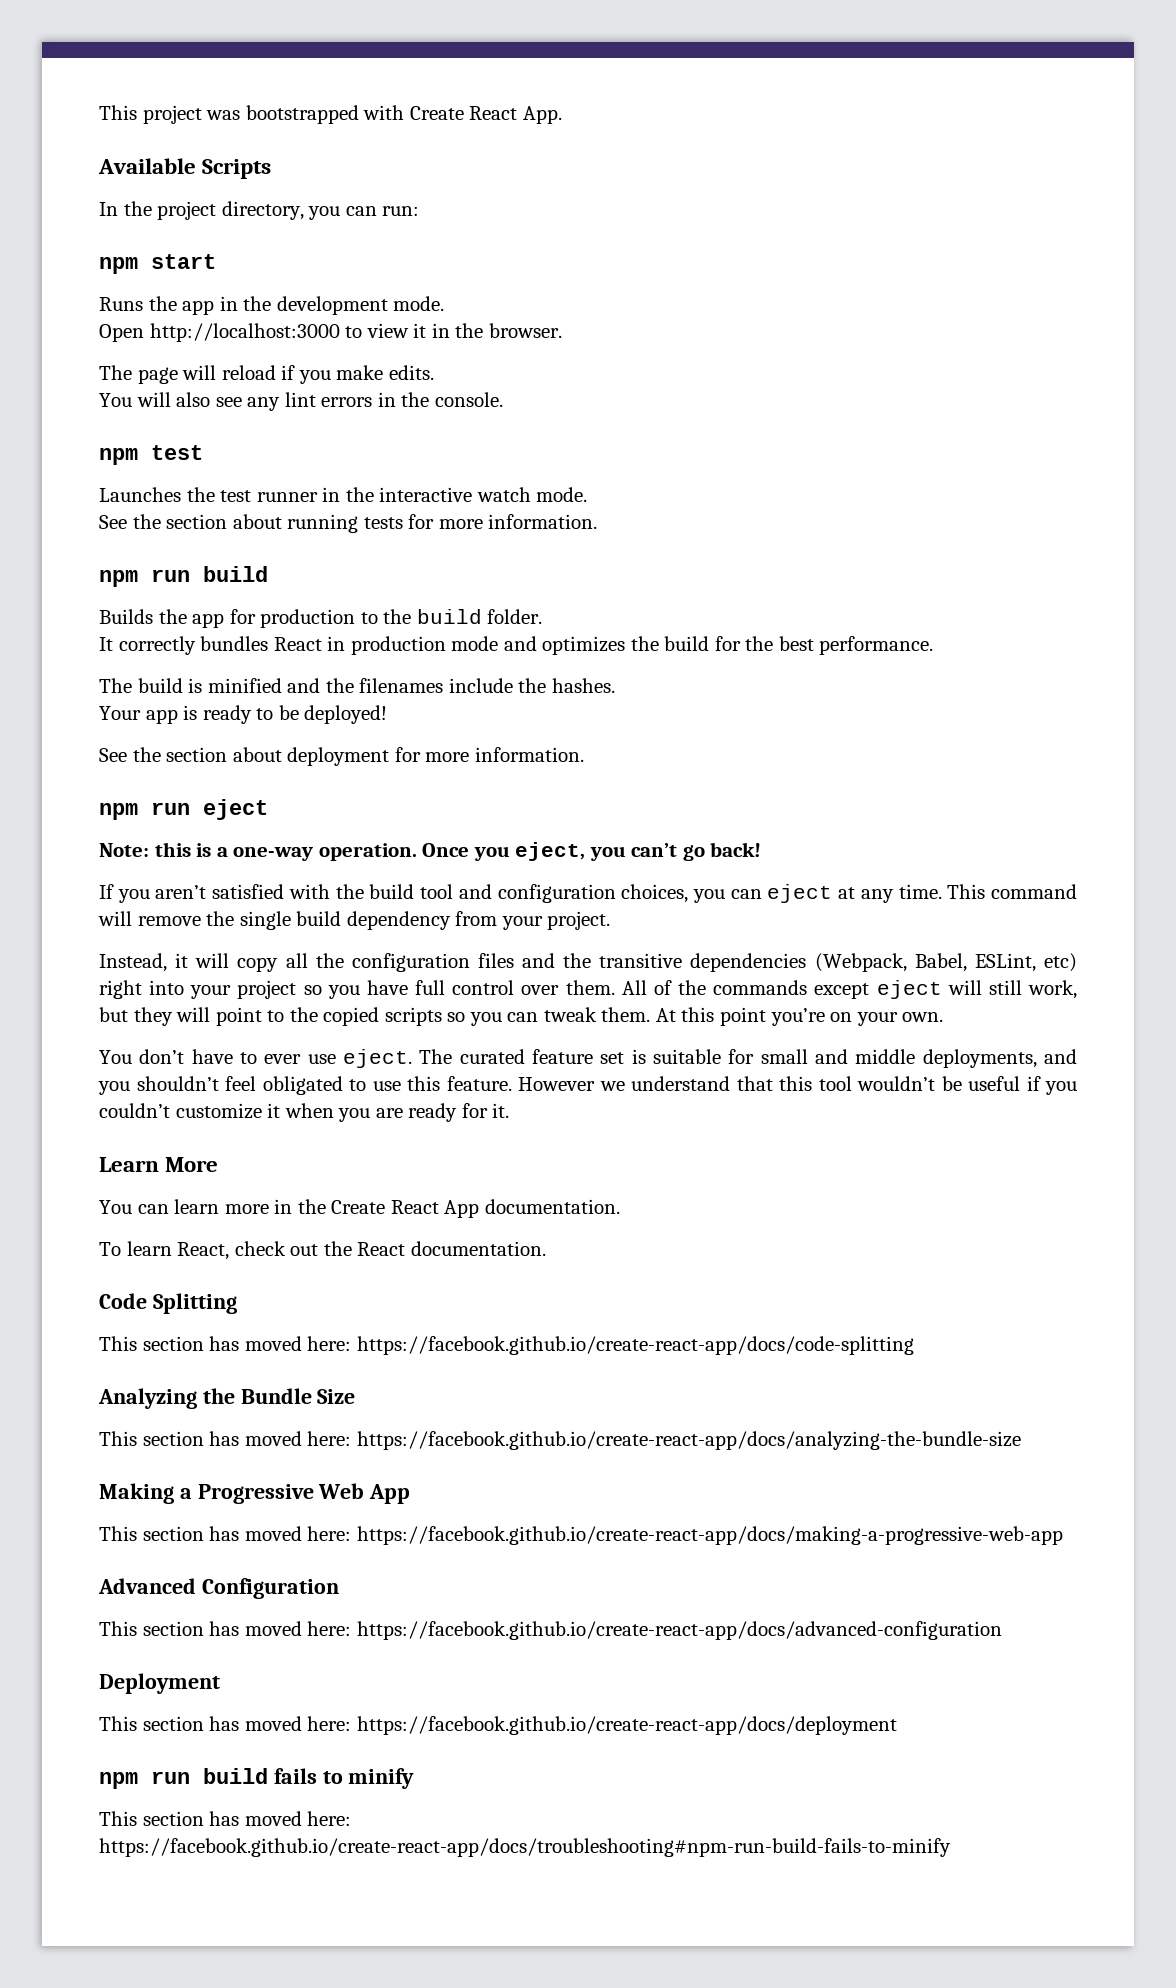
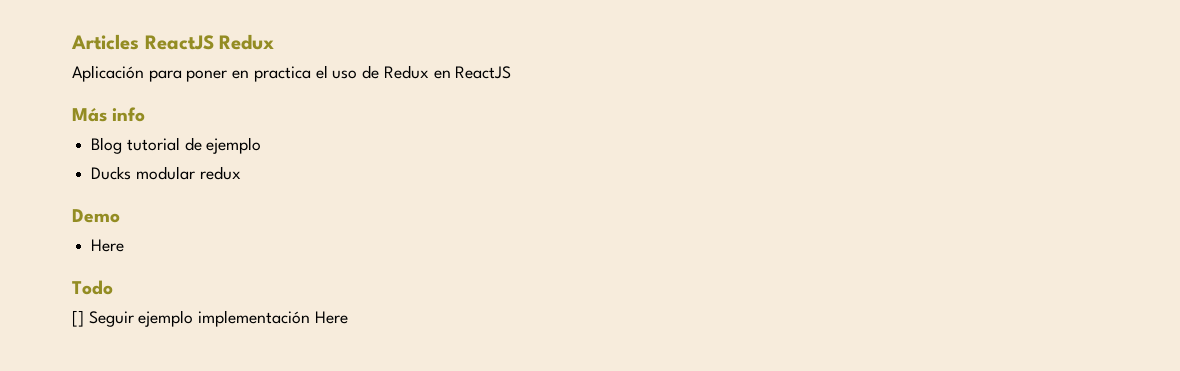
- This project was bootstrapped with Create React App.
- Available Scripts
- In the project directory, you can run:
- npm start
- Runs the app in the development mode.
- Open http://localhost:3000 to view it in the browser.
- The page will reload if you make edits.
- You will also see any lint errors in the console.
- npm test
- Launches the test runner in the interactive watch mode.
- See the section about running tests for more information.
- npm run build
- Builds the app for production to the build folder.
- It correctly bundles React in production mode and optimizes the build for the best performance.
- The build is minified and the filenames include the hashes.
- Your app is ready to be deployed!
- See the section about deployment for more information.
- npm run eject
- Note: this is a one-way operation. Once you eject, you can’t go back!
- If you aren’t satisfied with the build tool and configuration choices, you can eject at any time. This command will remove the single build dependency from your project.
- Instead, it will copy all the configuration files and the transitive dependencies (Webpack, Babel, ESLint, etc) right into your project so you have full control over them. All of the commands except eject will still work, but they will point to the copied scripts so you can tweak them. At this point you’re on your own.
- You don’t have to ever use eject. The curated feature set is suitable for small and middle deployments, and you shouldn’t feel obligated to use this feature. However we understand that this tool wouldn’t be useful if you couldn’t customize it when you are ready for it.
- Learn More
- You can learn more in the Create React App documentation.
- To learn React, check out the React documentation.
- Code Splitting
- This section has moved here: https://facebook.github.io/create-react-app/docs/code-splitting
- Analyzing the Bundle Size
- This section has moved here: https://facebook.github.io/create-react-app/docs/analyzing-the-bundle-size
- Making a Progressive Web App
- This section has moved here: https://facebook.github.io/create-react-app/docs/making-a-progressive-web-app
- Advanced Configuration
- This section has moved here: https://facebook.github.io/create-react-app/docs/advanced-configuration
- Deployment
- This section has moved here: https://facebook.github.io/create-react-app/docs/deployment
- npm run build fails to minify
- This section has moved here: https://facebook.github.io/create-react-app/docs/troubleshooting#npm-run-build-fails-to-minify
+ Articles ReactJS Redux
+ Aplicación para poner en practica el uso de Redux en ReactJS
+ Más info
+ Blog tutorial de ejemplo
+ Ducks modular redux
+ Demo
+ Here
+ Todo
+ [] Seguir ejemplo implementación Here

